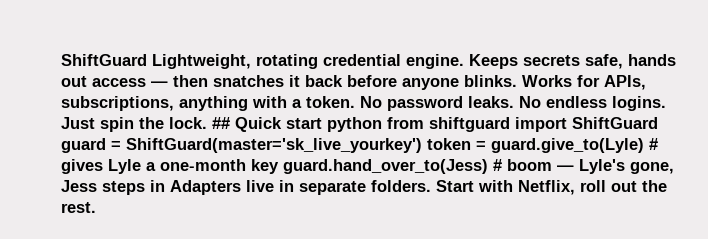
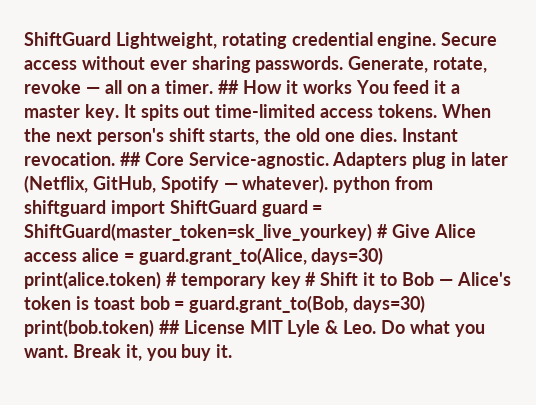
- Keeps secrets safe, hands out access — then snatches it back before anyone blinks. Works for APIs, subscriptions, anything with a token. No password leaks. No endless logins. Just spin the lock. ## Quick start python from shiftguard import ShiftGuard guard = ShiftGuard(master='sk_live_yourkey') token = guard.give_to(Lyle) # gives Lyle a one-month key guard.hand_over_to(Jess) # boom — Lyle's gone, Jess steps in Adapters live in separate folders. Start with Netflix, roll out the rest.
+ Secure access without ever sharing passwords. Generate, rotate, revoke — all on a timer. ## How it works You feed it a master key. It spits out time-limited access tokens. When the next person's shift starts, the old one dies. Instant revocation. ## Core Service-agnostic. Adapters plug in later (Netflix, GitHub, Spotify — whatever). python from shiftguard import ShiftGuard guard = ShiftGuard(master_token=sk_live_yourkey) # Give Alice access alice = guard.grant_to(Alice, days=30) print(alice.token) # temporary key # Shift it to Bob — Alice's token is toast bob = guard.grant_to(Bob, days=30) print(bob.token) ## License MIT Lyle & Leo. Do what you want. Break it, you buy it.

